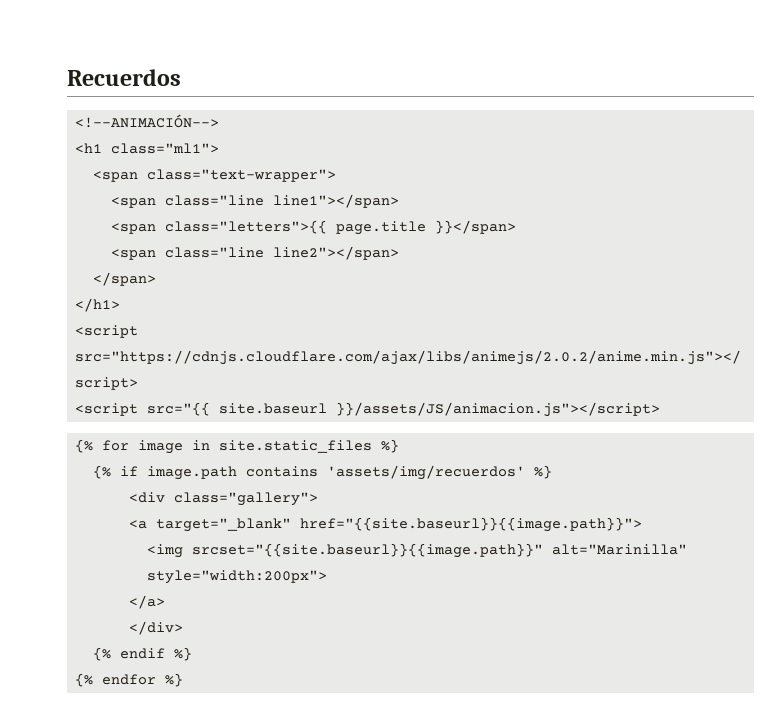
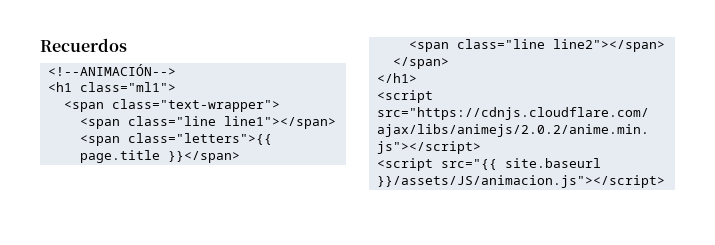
- {% for image in site.static_files %}
- {% if image.path contains 'assets/img/recuerdos' %}
- <div class="gallery">
- <a target="_blank" href="{{site.baseurl}}{{image.path}}">
- <img srcset="{{site.baseurl}}{{image.path}}" alt="Marinilla" style="width:200px">
- </a>
- </div>
- {% endif %}
- {% endfor %}

